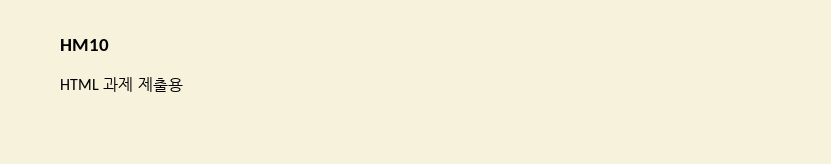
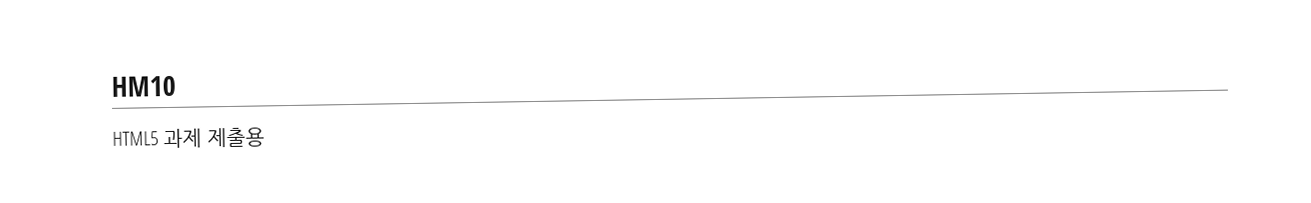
- HTML 과제 제출용
+ HTML5 과제 제출용

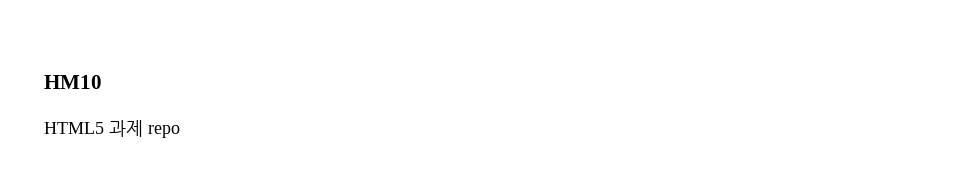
- HTML5 과제 제출용
+ HTML5 과제 repo

